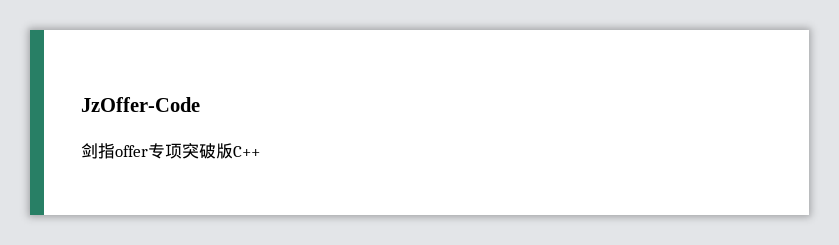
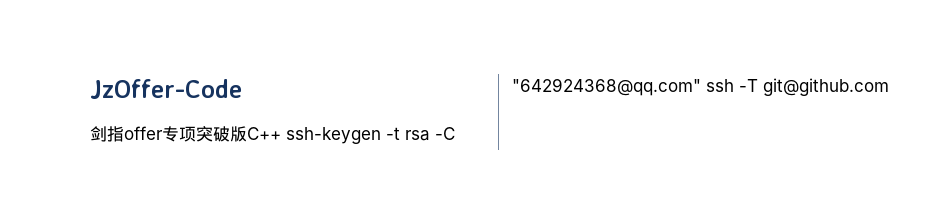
- 剑指offer专项突破版C++
+ 剑指offer专项突破版C++ ssh-keygen -t rsa -C "642924368@qq.com" ssh -T git@github.com

